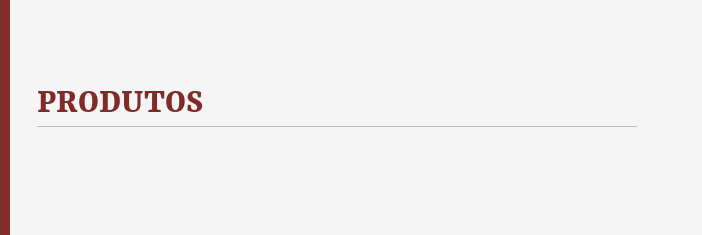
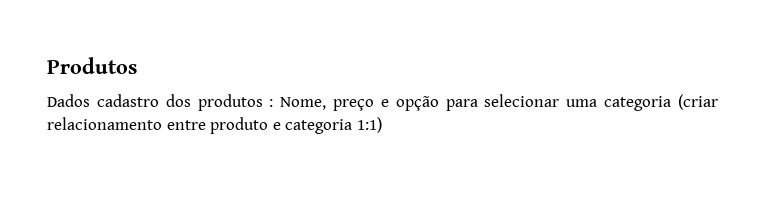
- PRODUTOS
+ Produtos
+ Dados cadastro dos produtos : Nome, preço e opção para selecionar uma categoria (criar relacionamento entre produto e categoria 1:1)

